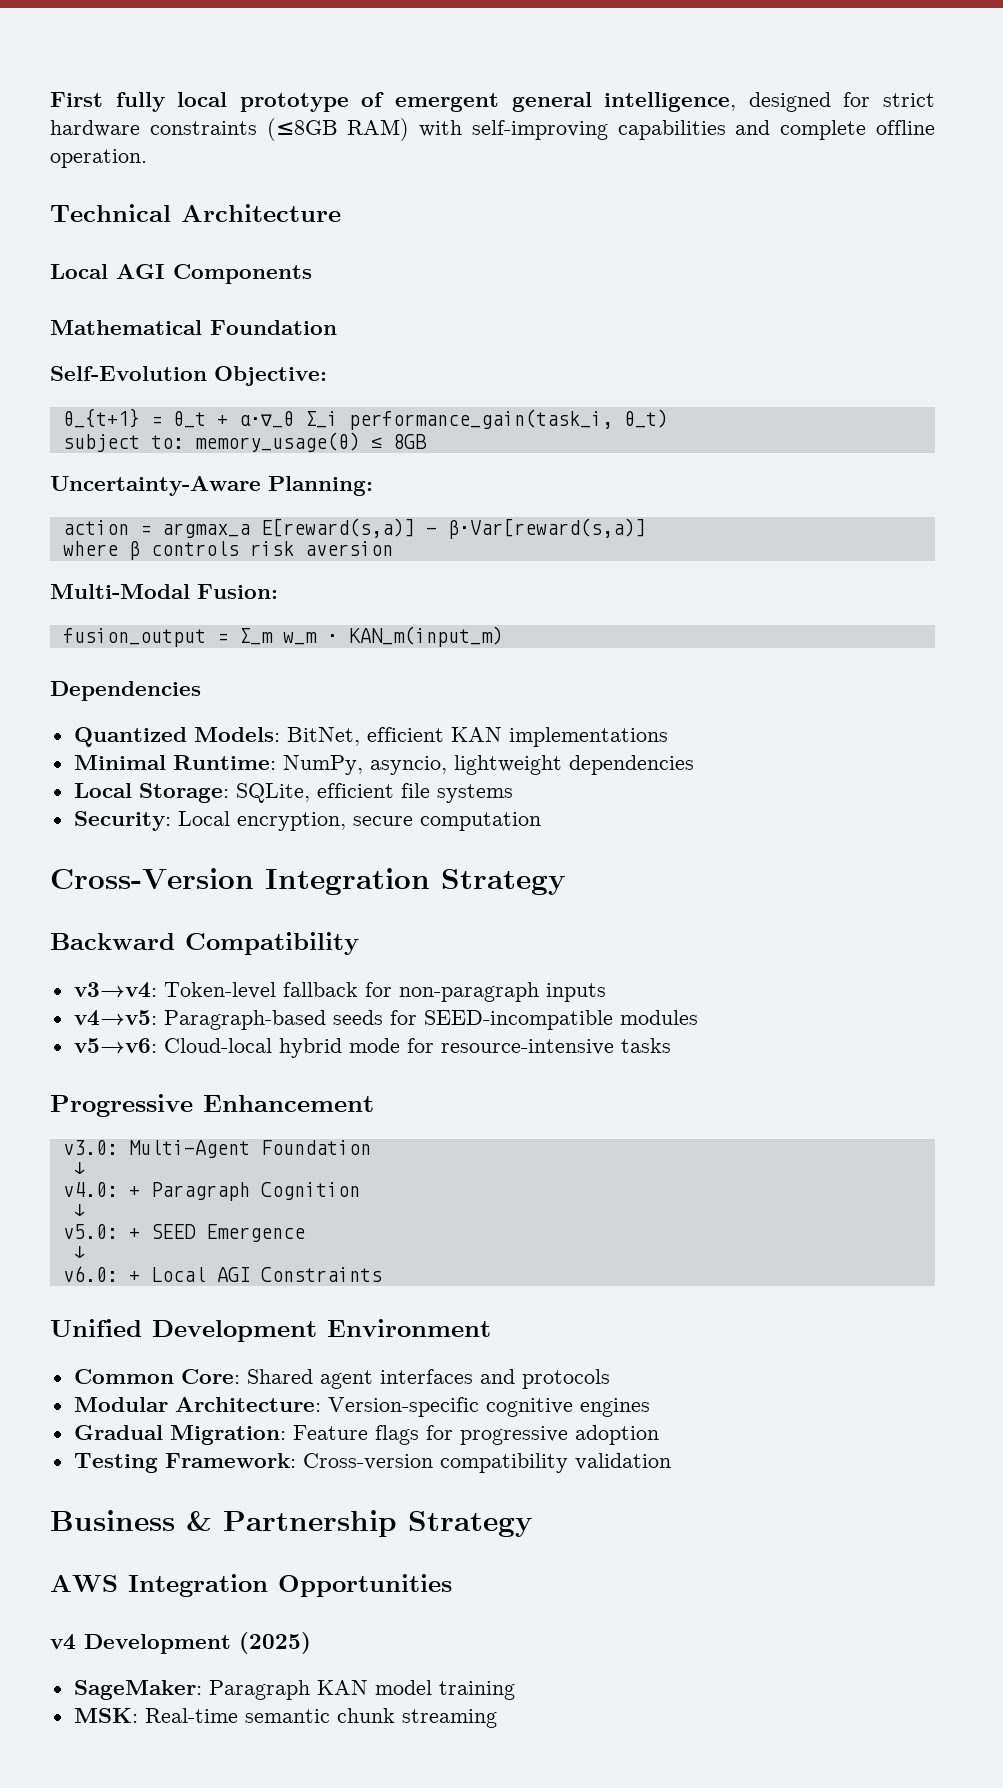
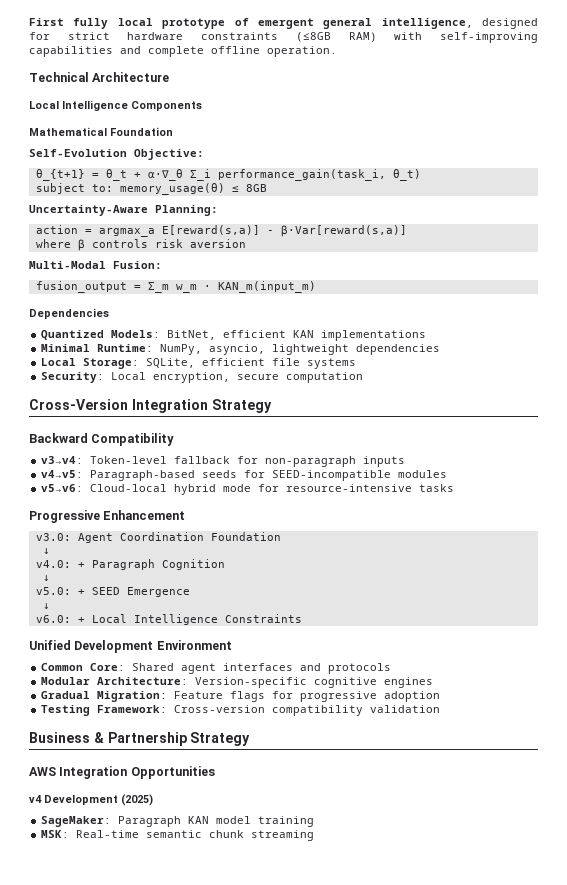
- Local AGI Components
+ Local Intelligence Components
- v3.0: Multi-Agent Foundation
+ v3.0: Agent Coordination Foundation
- v6.0: + Local AGI Constraints
+ v6.0: + Local Intelligence Constraints

